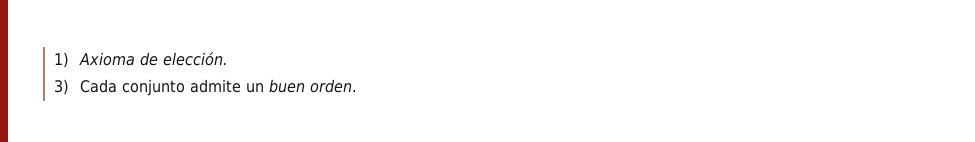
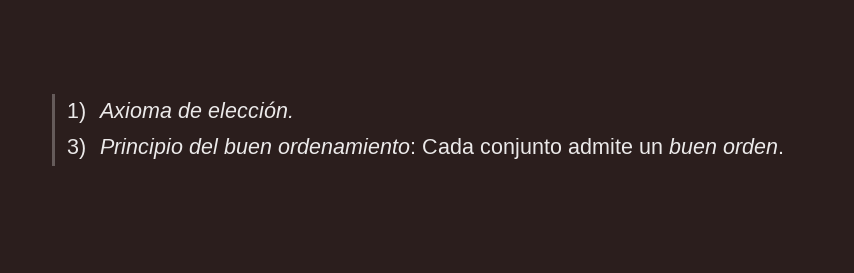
- 3) Cada conjunto admite un buen orden.
+ 3) Principio del buen ordenamiento: Cada conjunto admite un buen orden.

